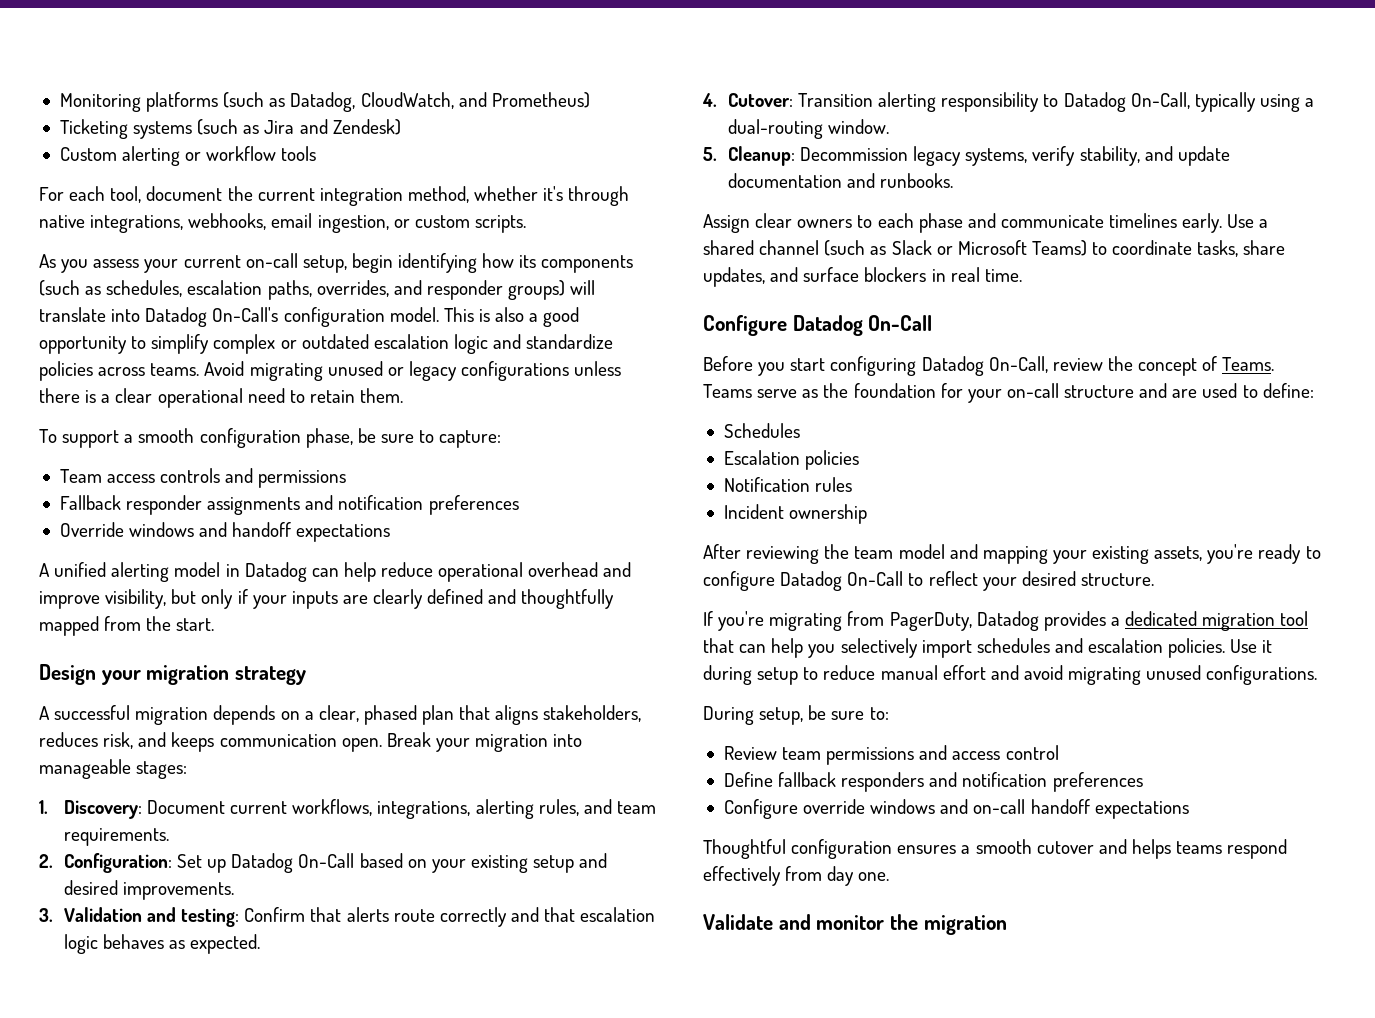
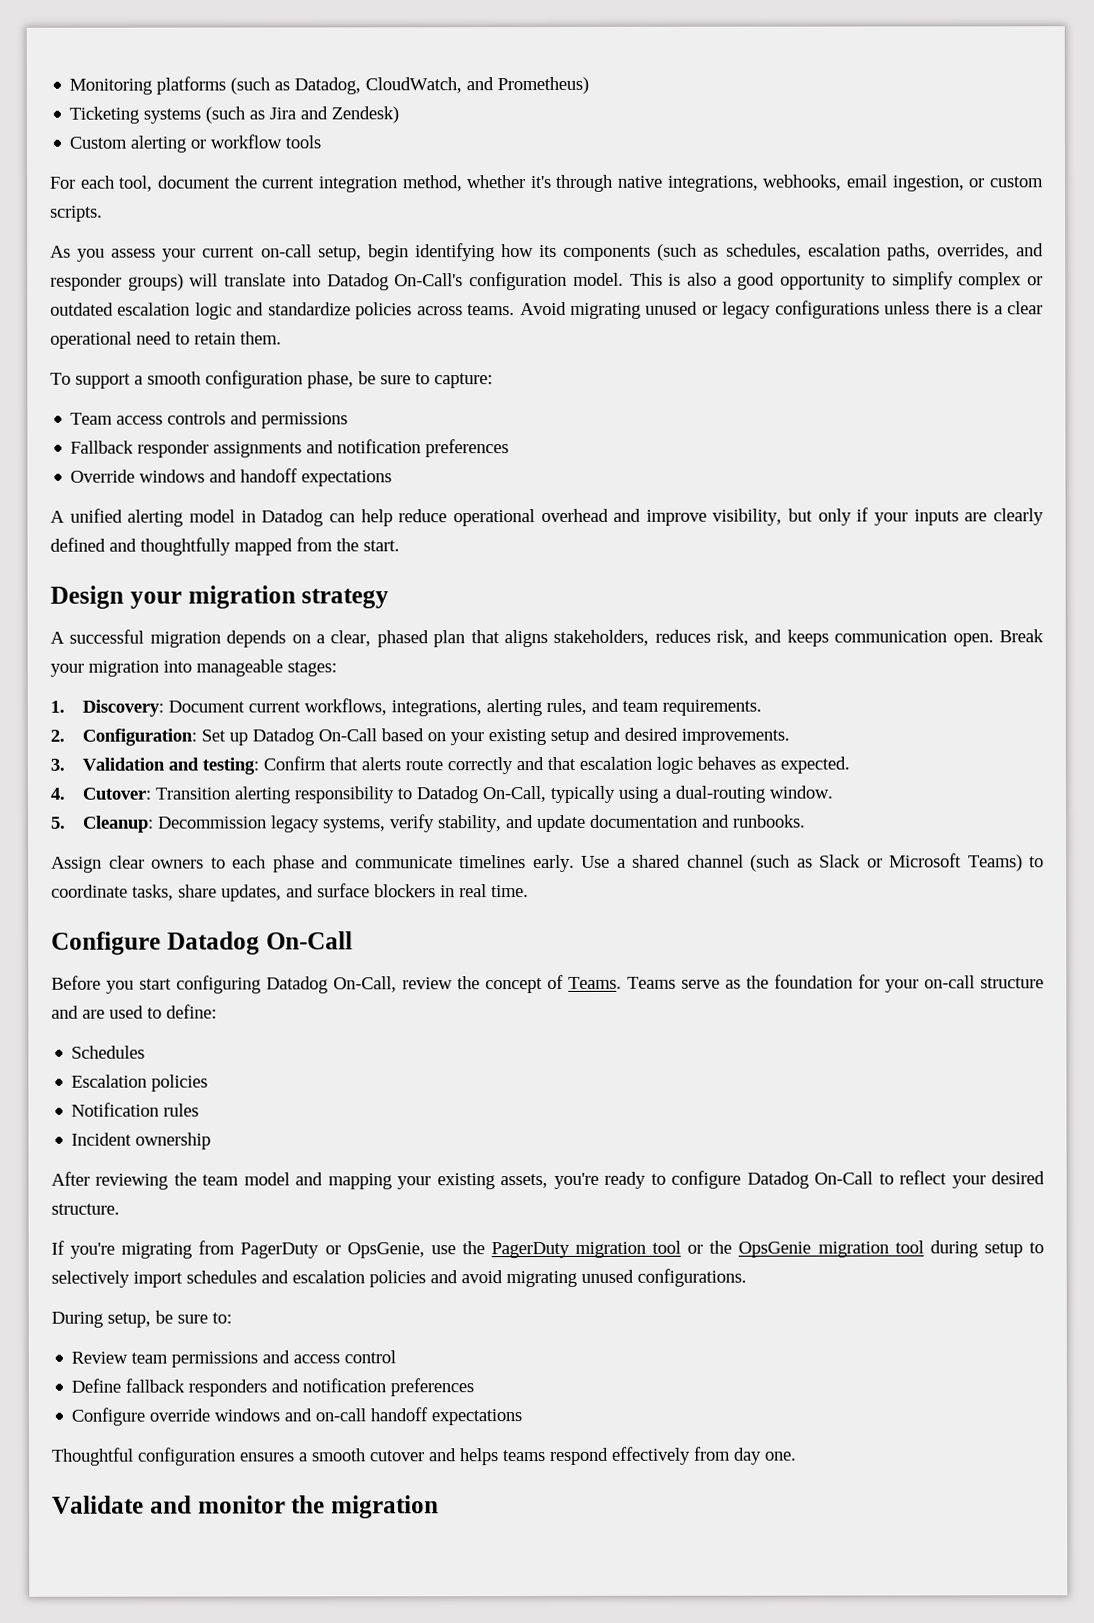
- If you're migrating from PagerDuty, Datadog provides a dedicated migration tool that can help you selectively import schedules and escalation policies. Use it during setup to reduce manual effort and avoid migrating unused configurations.
+ If you're migrating from PagerDuty or OpsGenie, use the PagerDuty migration tool or the OpsGenie migration tool during setup to selectively import schedules and escalation policies and avoid migrating unused configurations.

